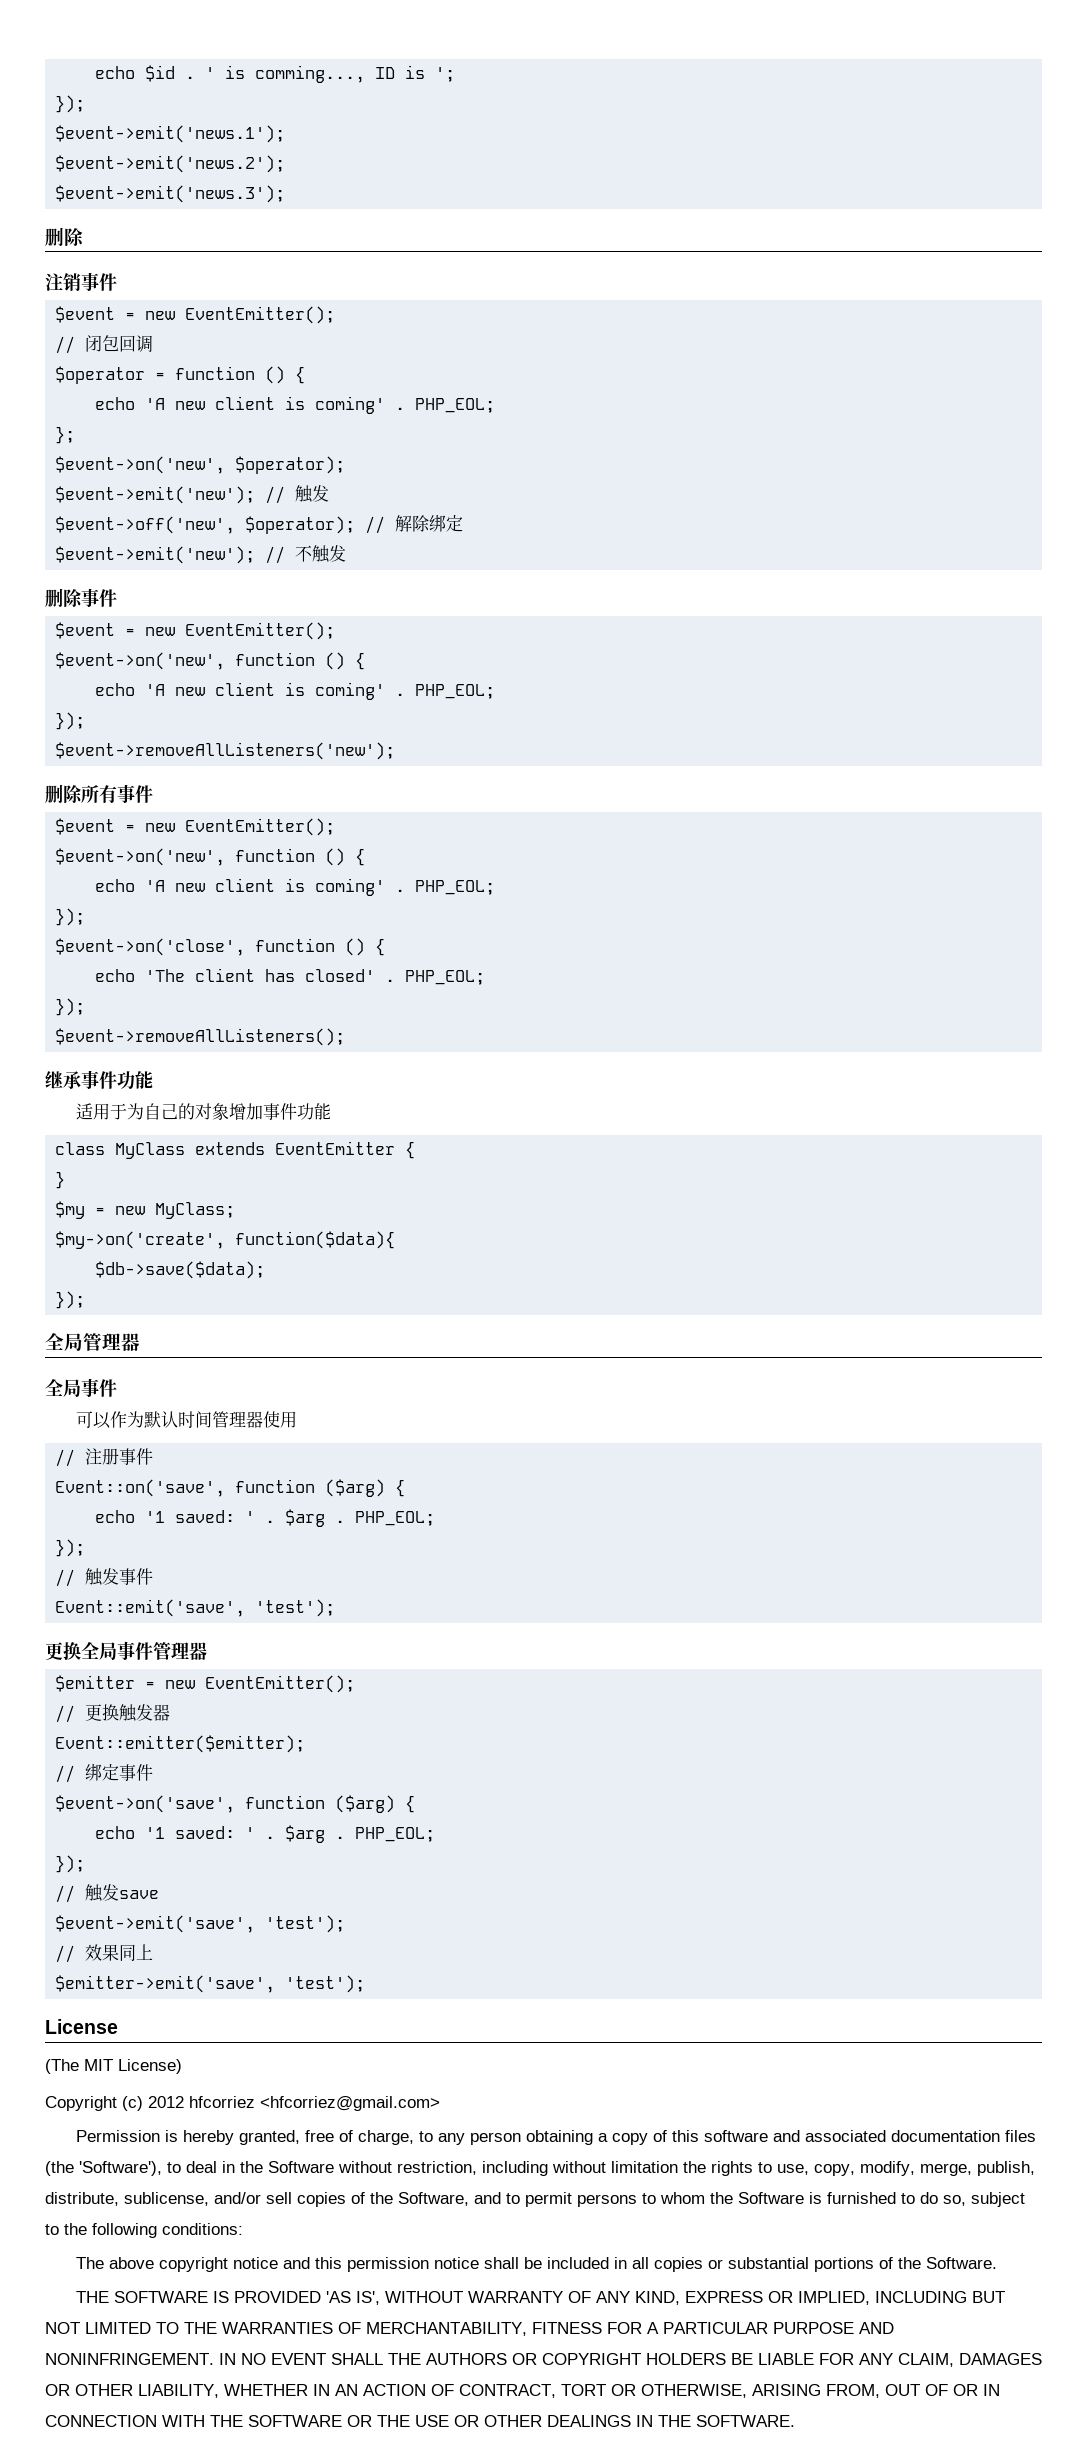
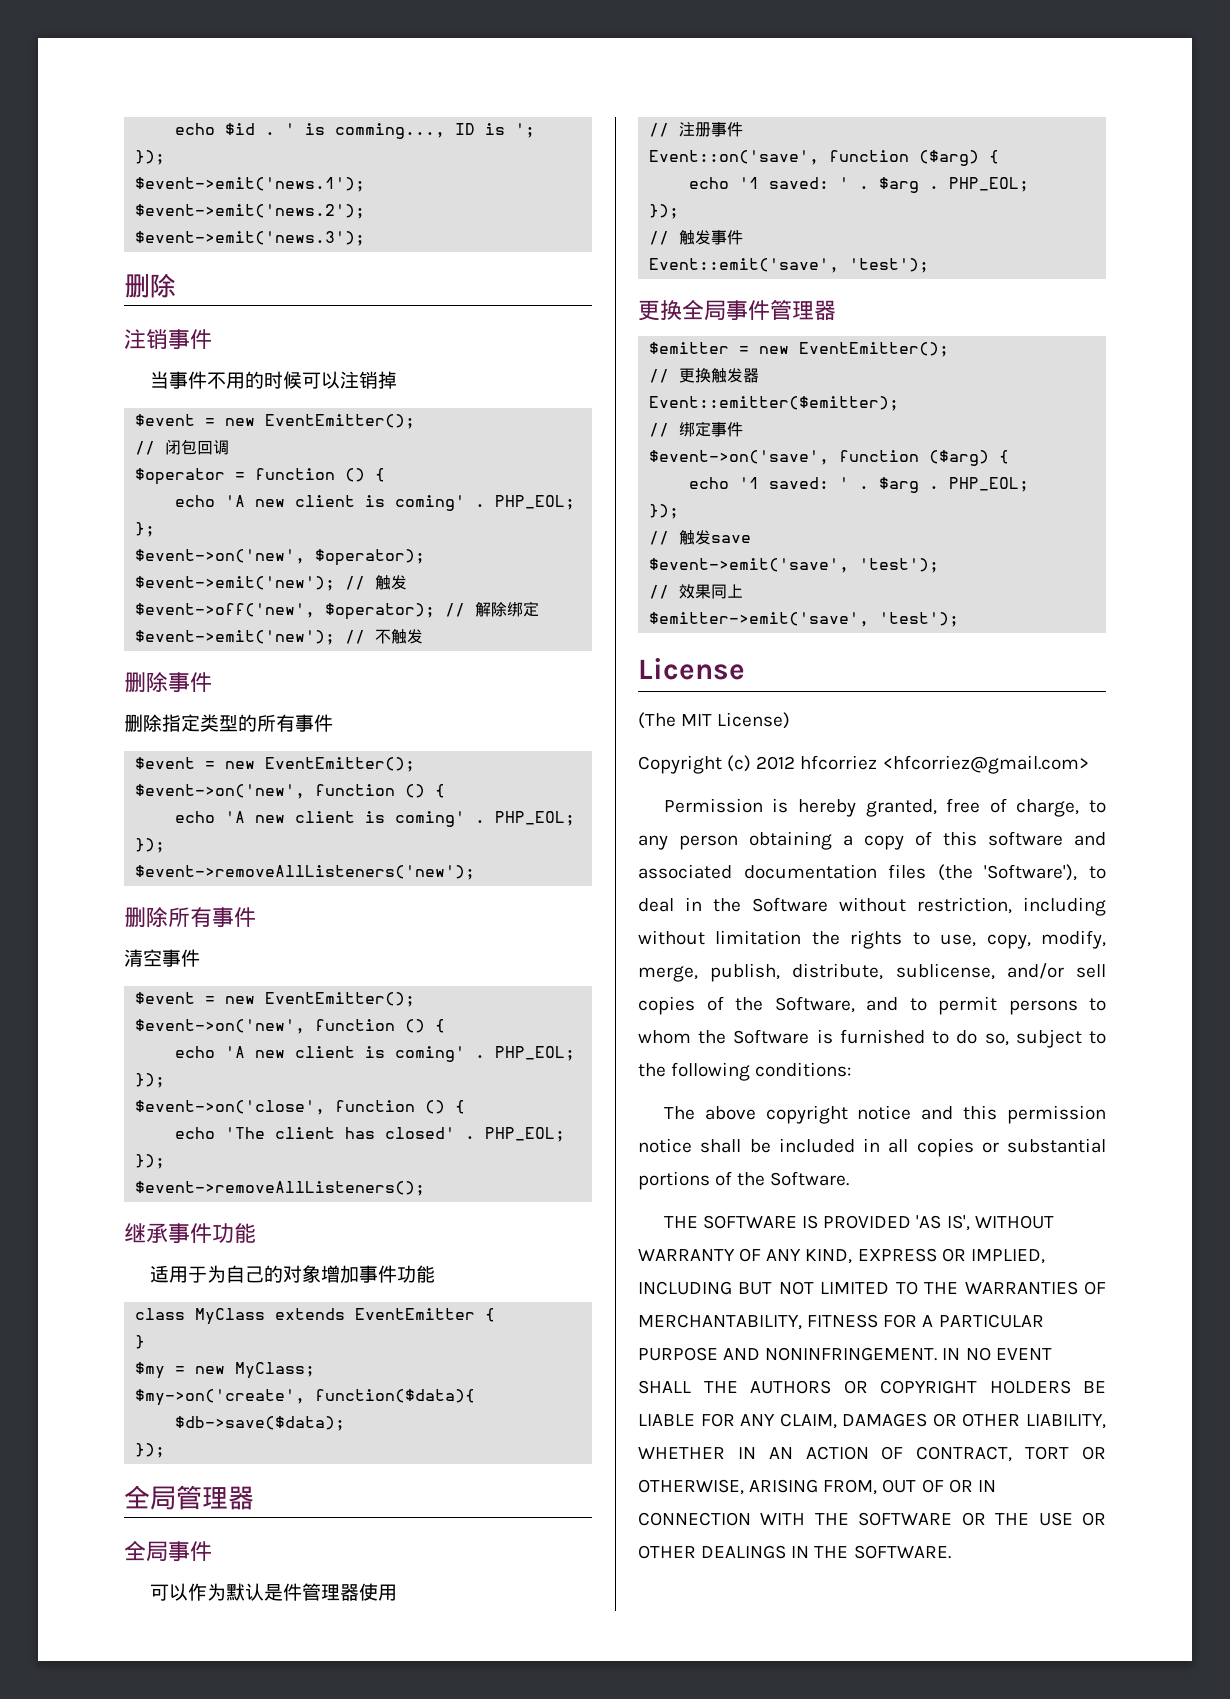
+ 当事件不用的时候可以注销掉
+ 删除指定类型的所有事件
+ 清空事件
- 可以作为默认时间管理器使用
+ 可以作为默认是件管理器使用

